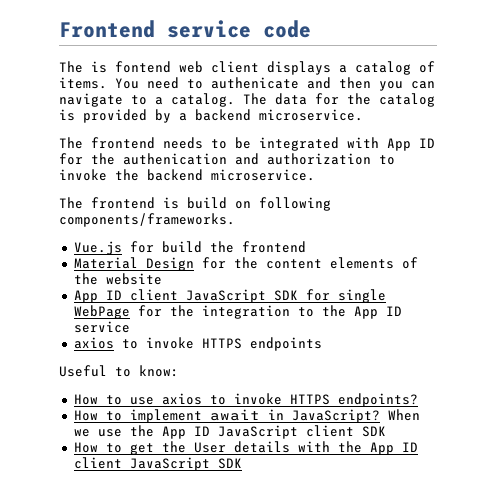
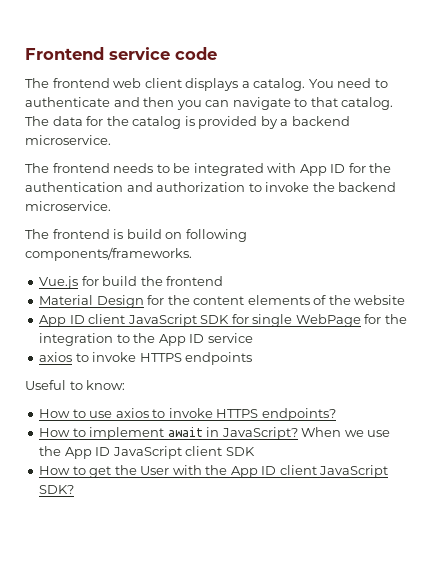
- The is fontend web client displays a catalog of items.
+ The frontend web client displays a catalog.
- You need to authenicate and then you can navigate to a catalog.
+ You need to authenticate and then you can navigate to that catalog.
- The frontend needs to be integrated with App ID for the authenication and authorization to invoke the backend microservice.
+ The frontend needs to be integrated with App ID for the authentication and authorization to invoke the backend microservice.
- How to get the User details with the App ID client JavaScript SDK
+ How to get the User with the App ID client JavaScript SDK?

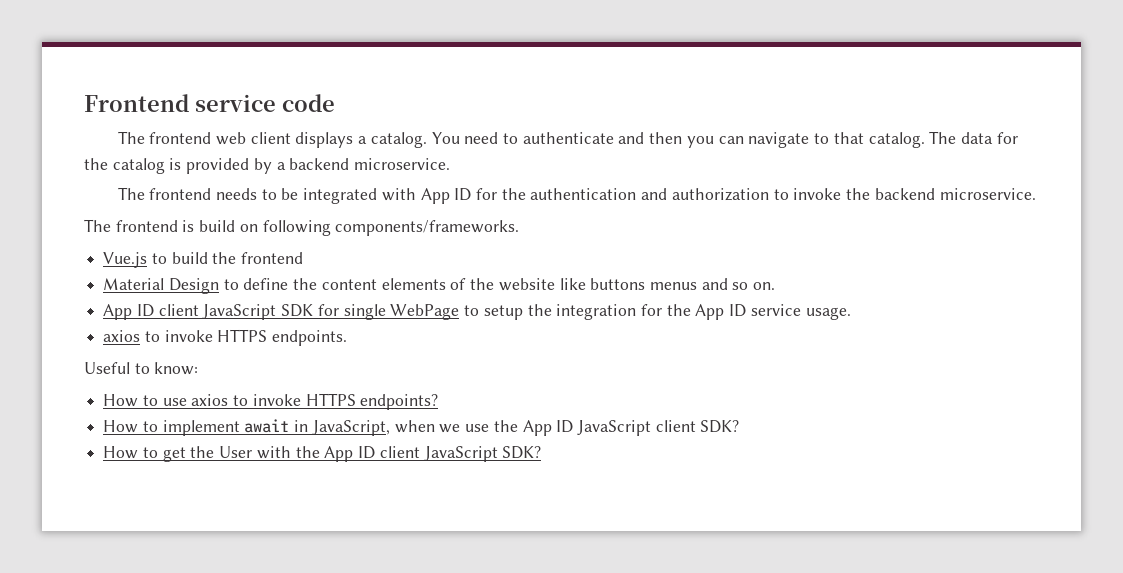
- Vue.js for build the frontend
+ Vue.js to build the frontend
- Material Design for the content elements of the website
+ Material Design to define the content elements of the website like buttons menus and so on.
- App ID client JavaScript SDK for single WebPage for the integration to the App ID service
- axios to invoke HTTPS endpoints
+ App ID client JavaScript SDK for single WebPage to setup the integration for the App ID service usage.
+ axios to invoke HTTPS endpoints.
- How to implement await in JavaScript? When we use the App ID JavaScript client SDK
+ How to implement await in JavaScript, when we use the App ID JavaScript client SDK?

